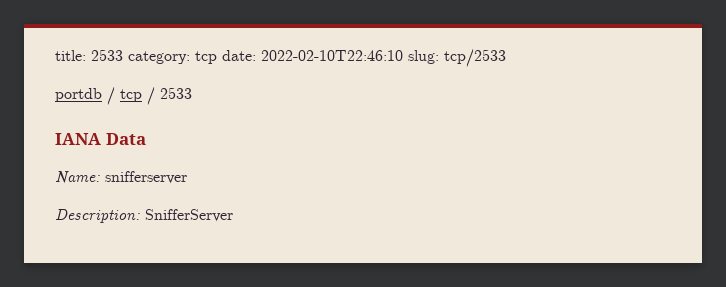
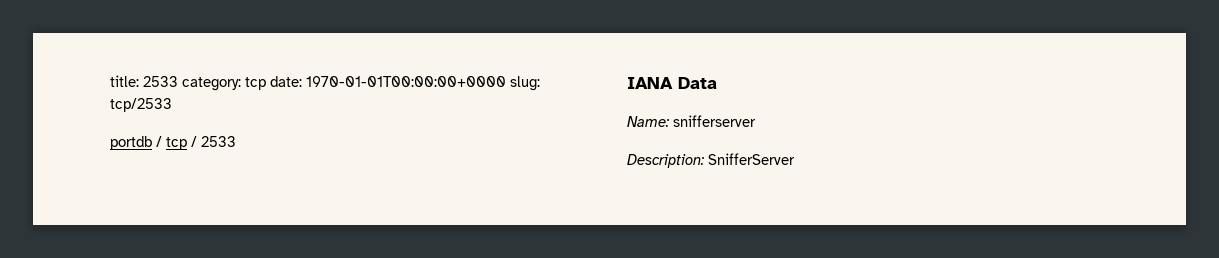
- title: 2533 category: tcp date: 2022-02-10T22:46:10 slug: tcp/2533
+ title: 2533 category: tcp date: 1970-01-01T00:00:00+0000 slug: tcp/2533

